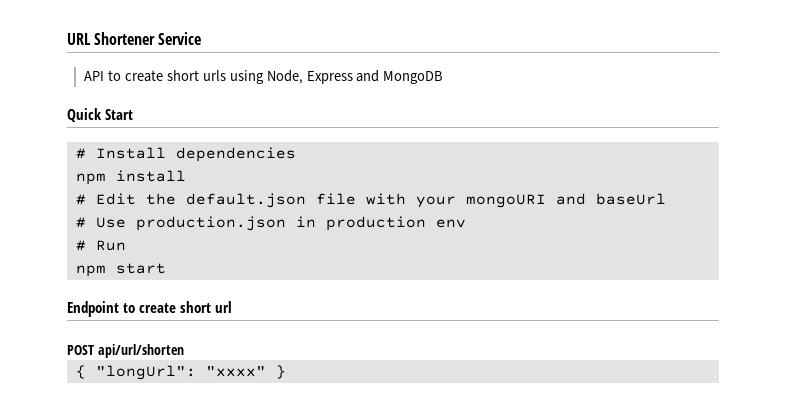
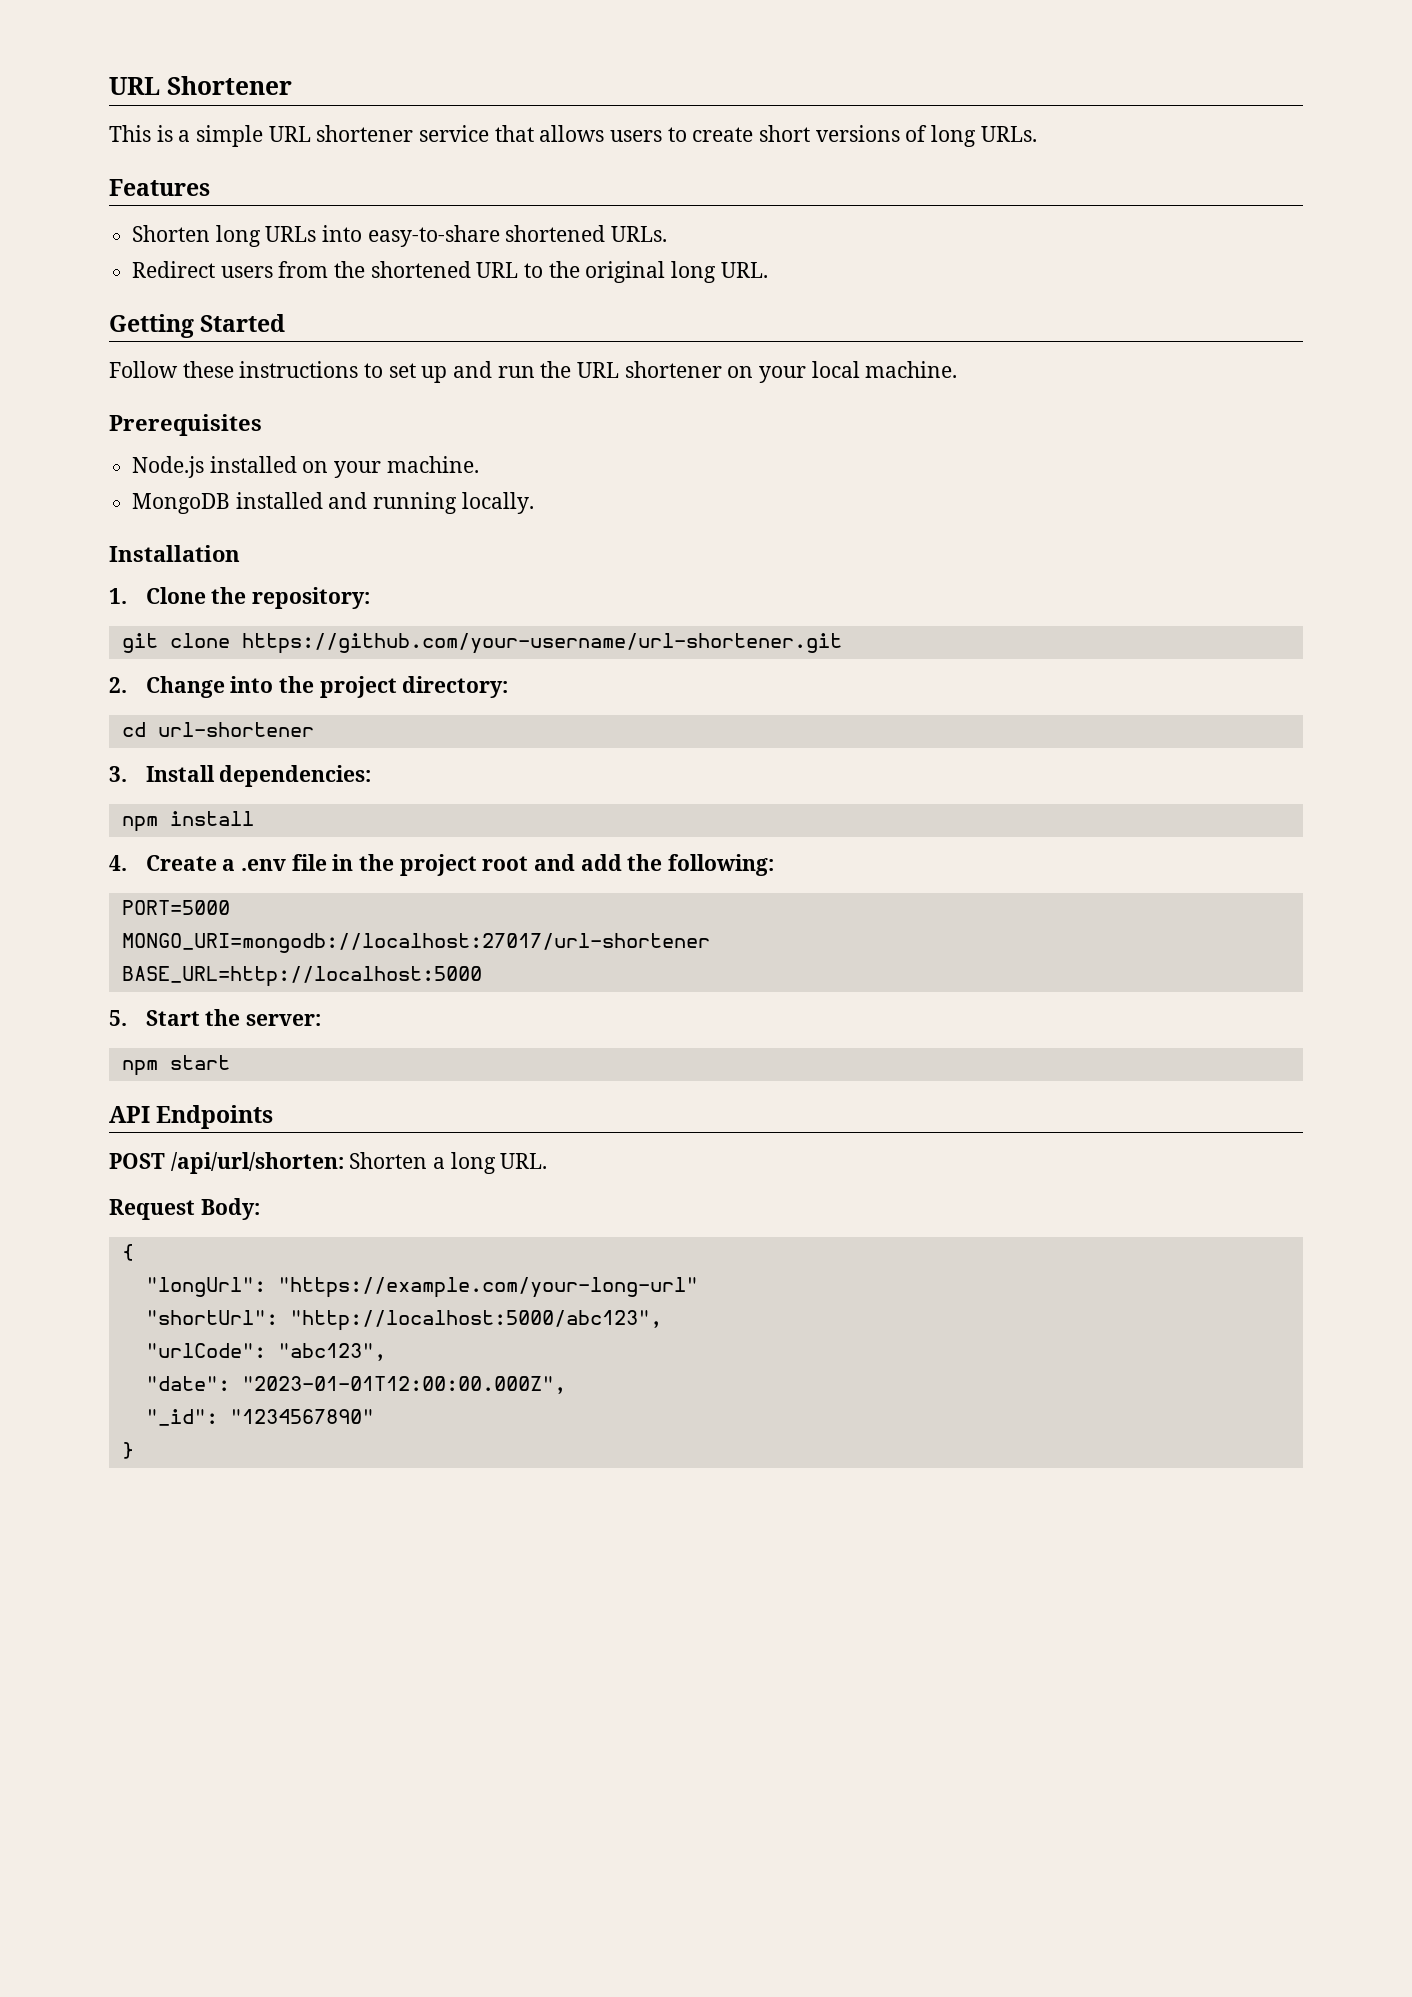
- URL Shortener Service
- API to create short urls using Node, Express and MongoDB
- Quick Start
- # Install dependencies
+ URL Shortener
+ This is a simple URL shortener service that allows users to create short versions of long URLs.
+ Features
+ Shorten long URLs into easy-to-share shortened URLs.
+ Redirect users from the shortened URL to the original long URL.
+ Getting Started
+ Follow these instructions to set up and run the URL shortener on your local machine.
+ Prerequisites
+ Node.js installed on your machine.
+ MongoDB installed and running locally.
+ Installation
+ 1. Clone the repository:
+ git clone https://github.com/your-username/url-shortener.git
+ 2. Change into the project directory:
+ cd url-shortener
+ 3. Install dependencies:
  npm install
- # Edit the default.json file with your mongoURI and baseUrl
- # Use production.json in production env
- # Run
+ 4. Create a .env file in the project root and add the following:
+ PORT=5000
+ MONGO_URI=mongodb://localhost:27017/url-shortener
+ BASE_URL=http://localhost:5000
+ 5. Start the server:
  npm start
- Endpoint to create short url
- POST api/url/shorten
- { "longUrl": "xxxx" }
+ API Endpoints
+ POST /api/url/shorten: Shorten a long URL.
+ Request Body:
+ {
+ "longUrl": "https://example.com/your-long-url"
+ "shortUrl": "http://localhost:5000/abc123",
+ "urlCode": "abc123",
+ "date": "2023-01-01T12:00:00.000Z",
+ "_id": "1234567890"
+ }

